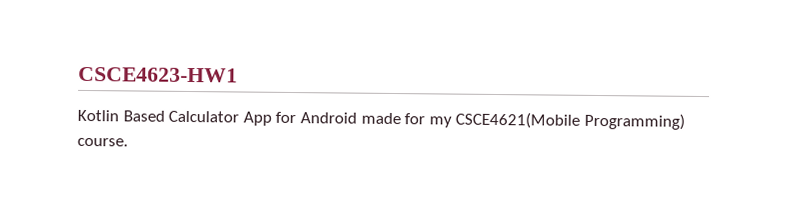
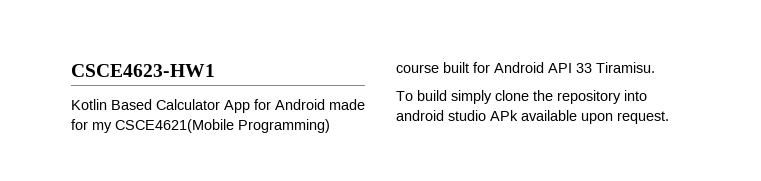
- Kotlin Based Calculator App for Android made for my CSCE4621(Mobile Programming) course.
+ Kotlin Based Calculator App for Android made for my CSCE4621(Mobile Programming) course built for Android API 33 Tiramisu.
+ To build simply clone the repository into android studio APk available upon request.

